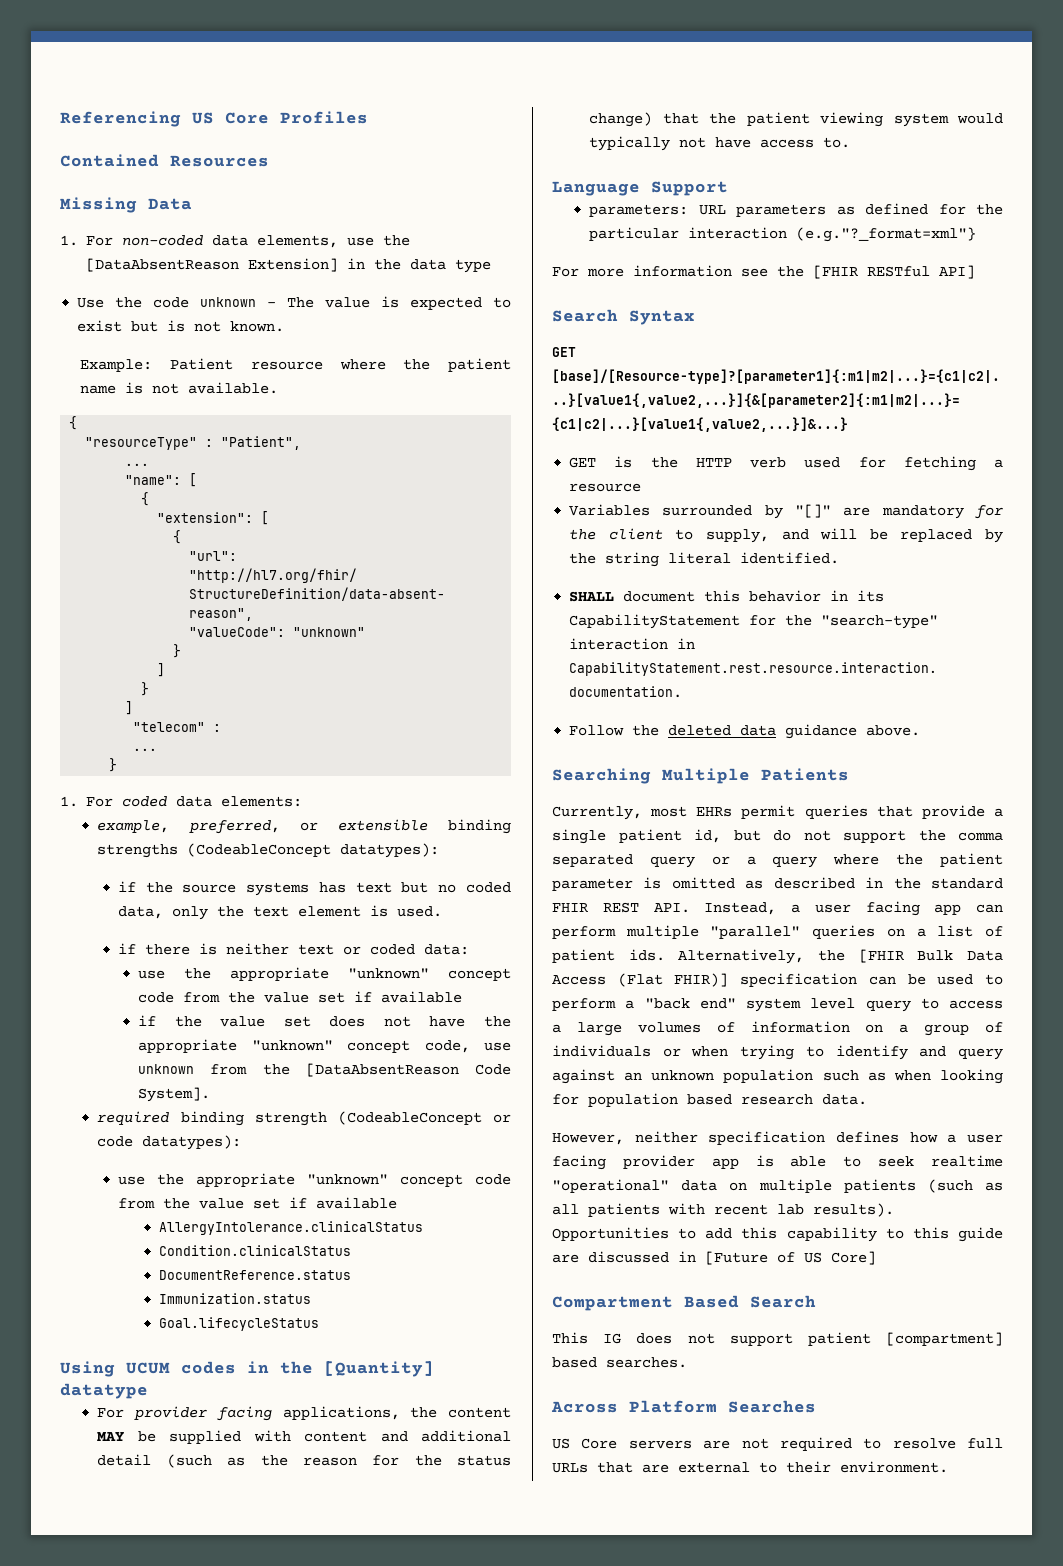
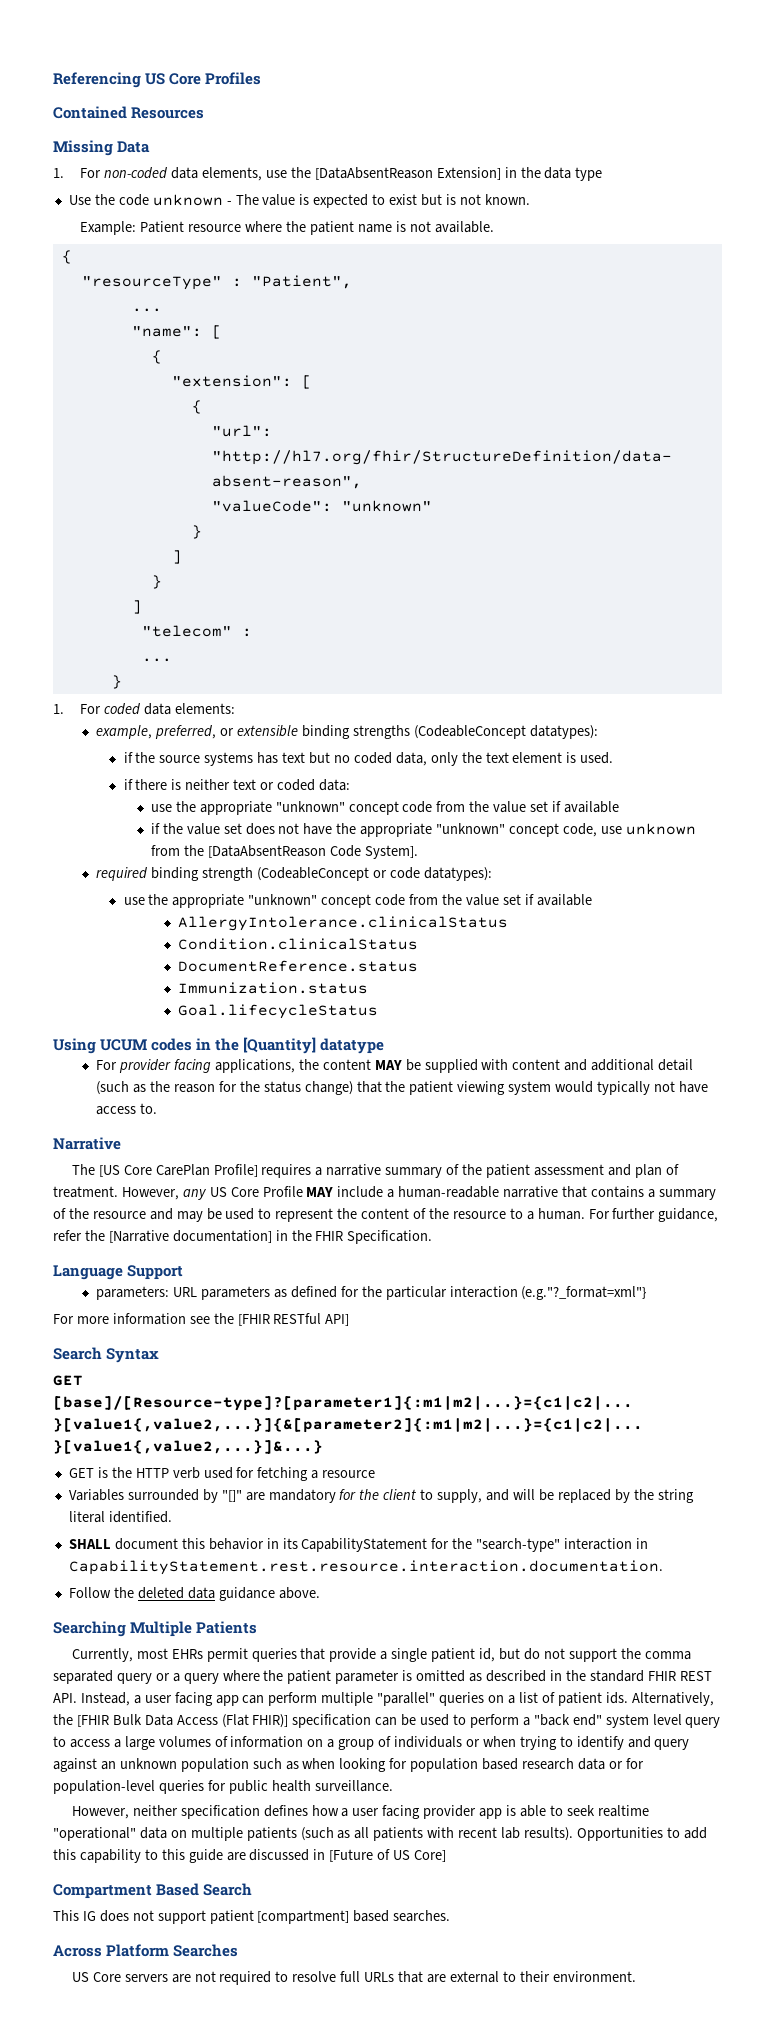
+ Narrative
+ The [US Core CarePlan Profile] requires a narrative summary of the patient assessment and plan of treatment. However, any US Core Profile MAY include a human-readable narrative that contains a summary of the resource and may be used to represent the content of the resource to a human. For further guidance, refer the [Narrative documentation] in the FHIR Specification.
- Alternatively, the [FHIR Bulk Data Access (Flat FHIR)] specification can be used to perform a "back end" system level query to access a large volumes of information on a group of individuals or when trying to identify and query against an unknown population such as when looking for population based research data.
+ Alternatively, the [FHIR Bulk Data Access (Flat FHIR)] specification can be used to perform a "back end" system level query to access a large volumes of information on a group of individuals or when trying to identify and query against an unknown population such as when looking for population based research data or for population-level queries for public health surveillance.

